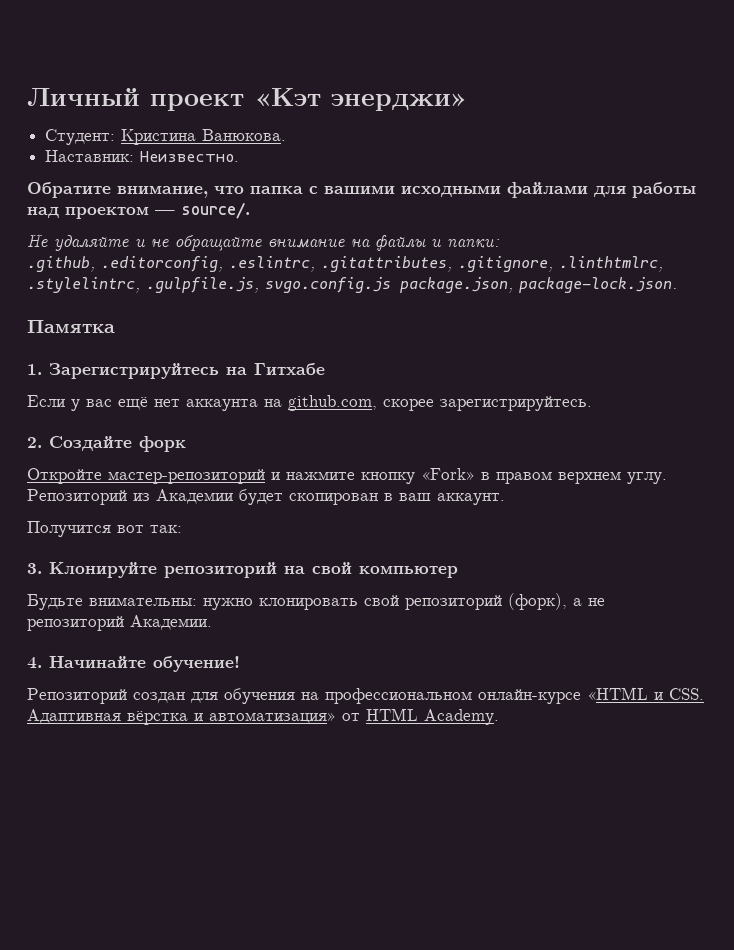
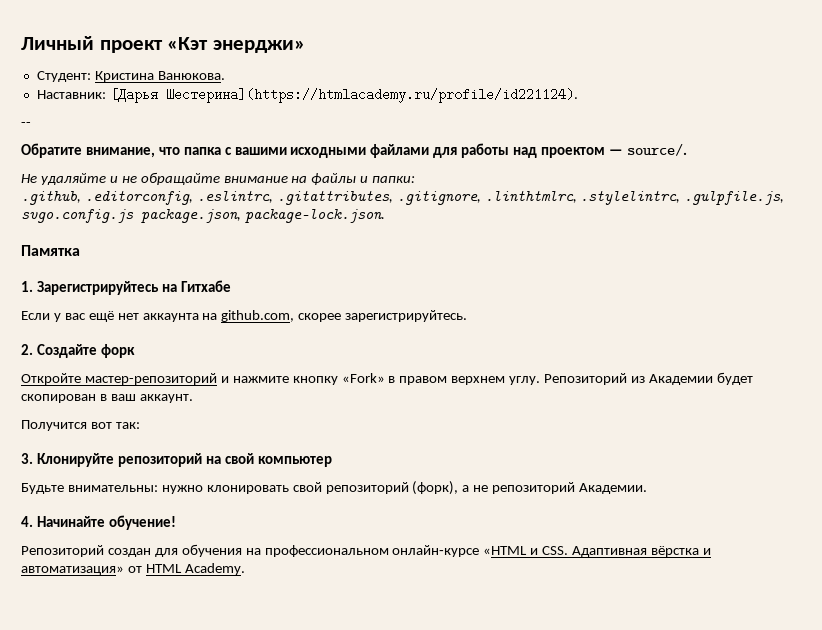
- Наставник: Неизвестно.
+ Наставник: [Дарья Шестерина](https://htmlacademy.ru/profile/id221124).
+ --

